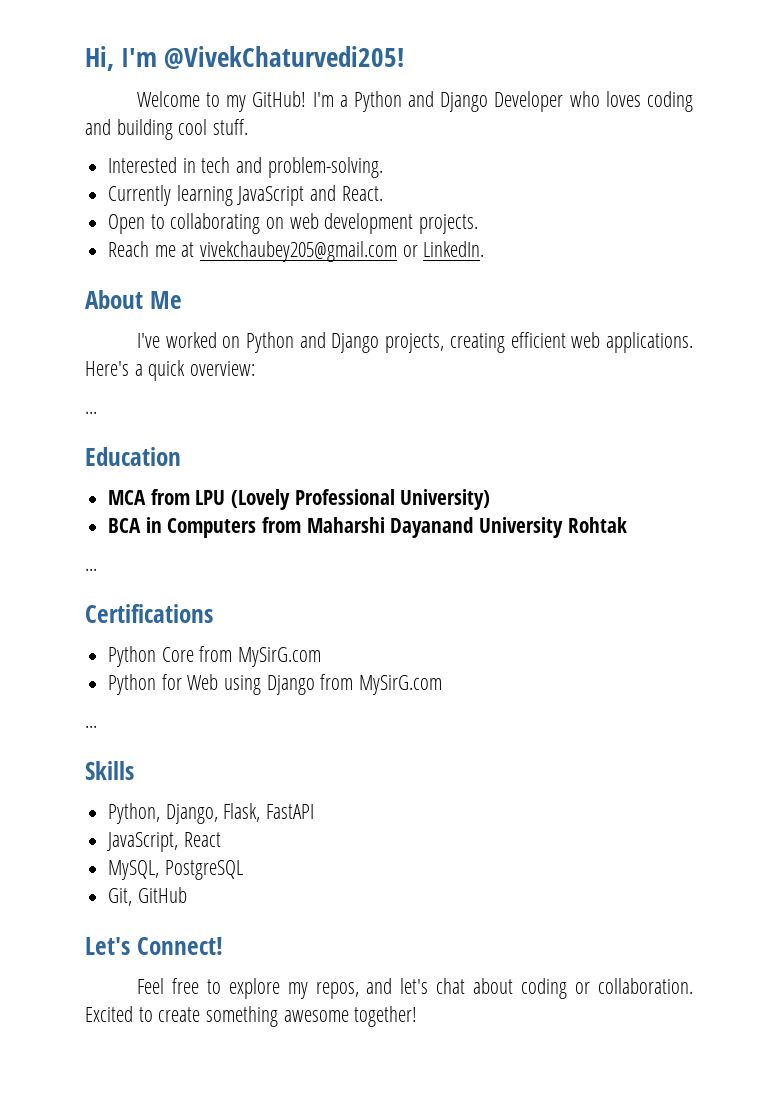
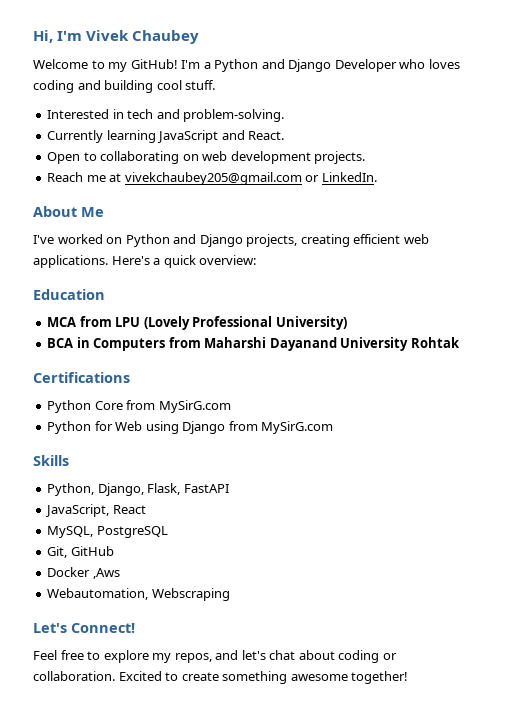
- Hi, I'm @VivekChaturvedi205!
+ Hi, I'm Vivek Chaubey
  Here's a quick overview:
- ...
  BCA in Computers from Maharshi Dayanand University Rohtak
- ...
  Python for Web using Django from MySirG.com
- ...
+ Docker ,Aws
+ Webautomation, Webscraping

